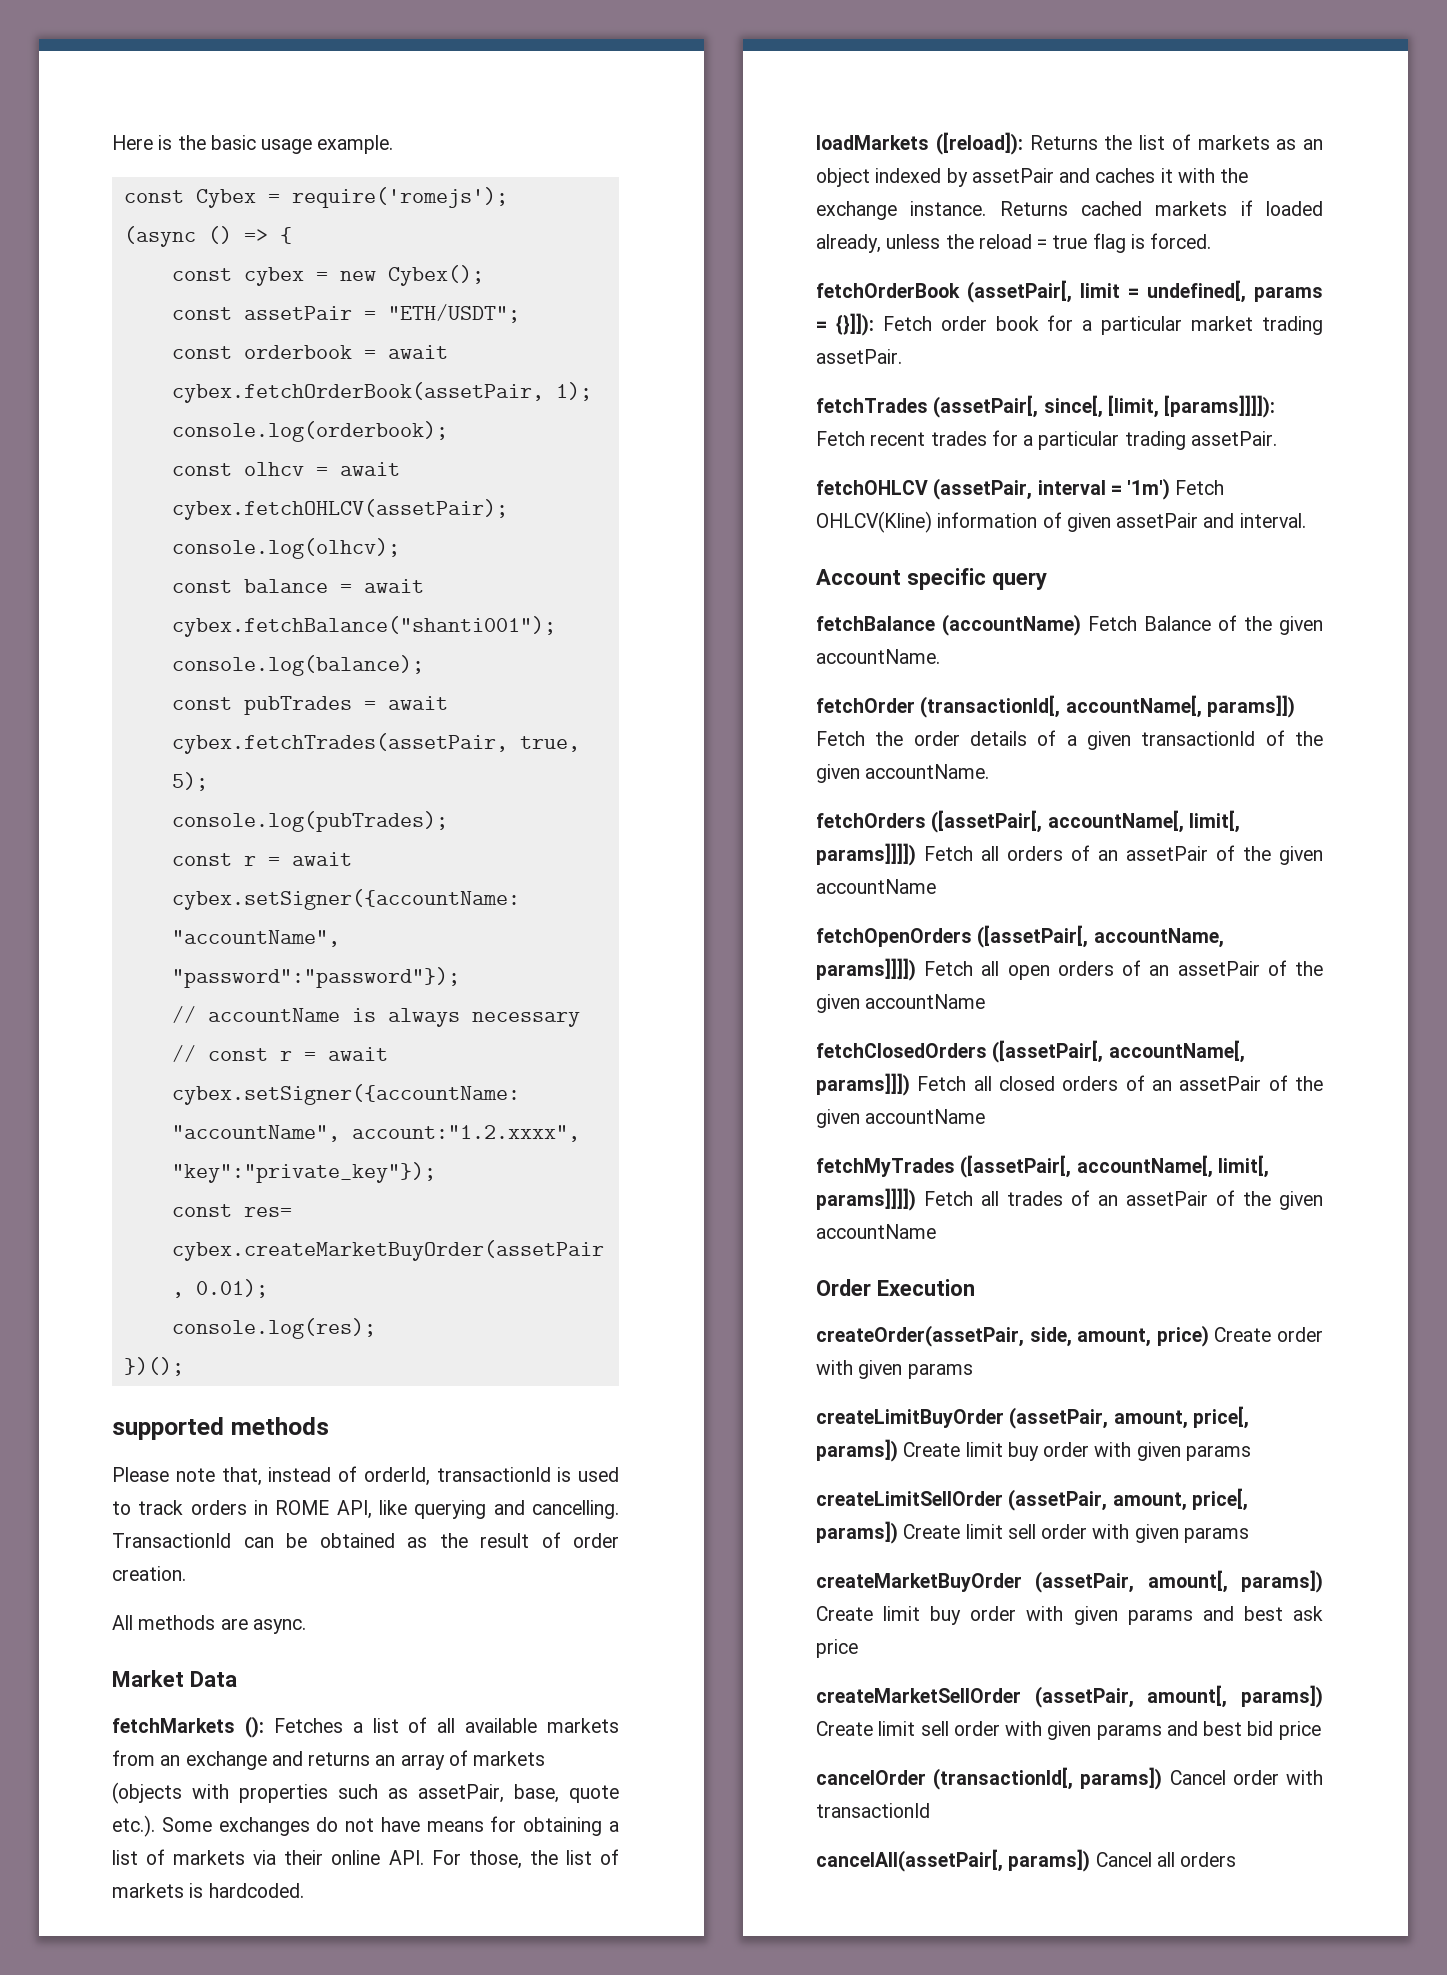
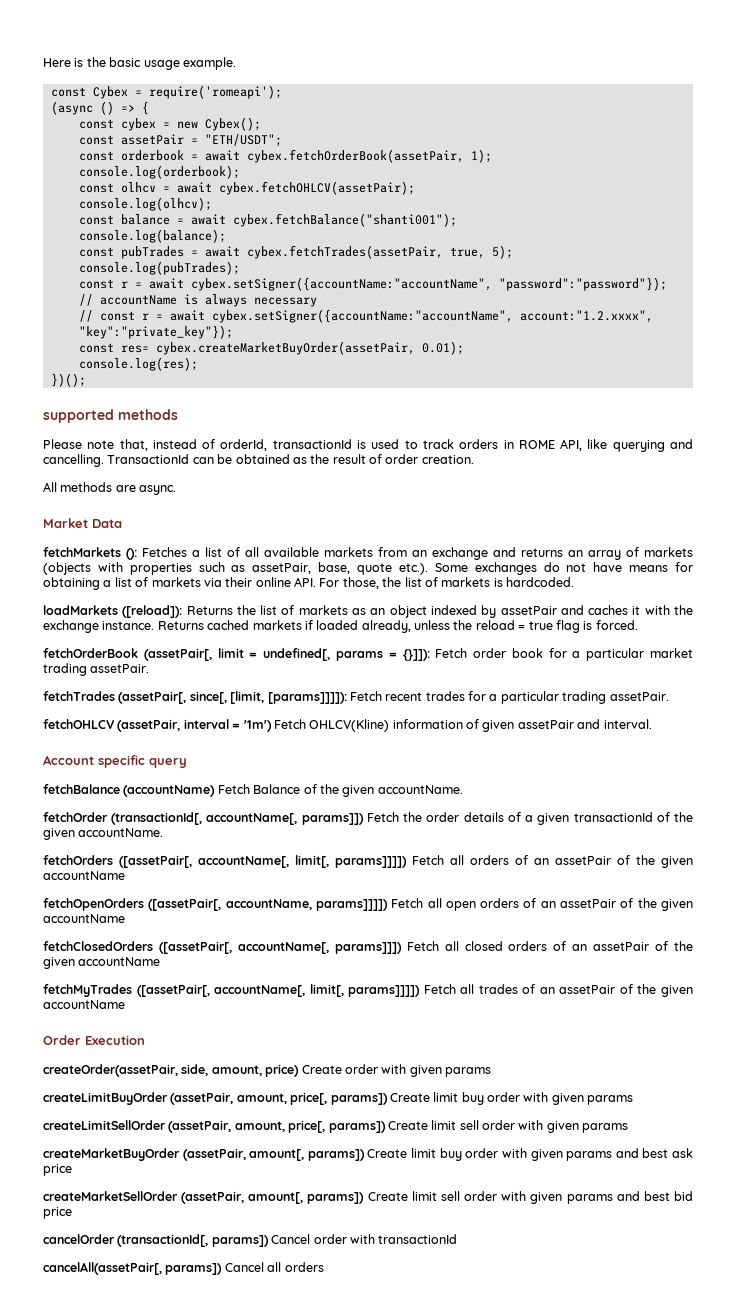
- const Cybex = require('romejs');
+ const Cybex = require('romeapi');

